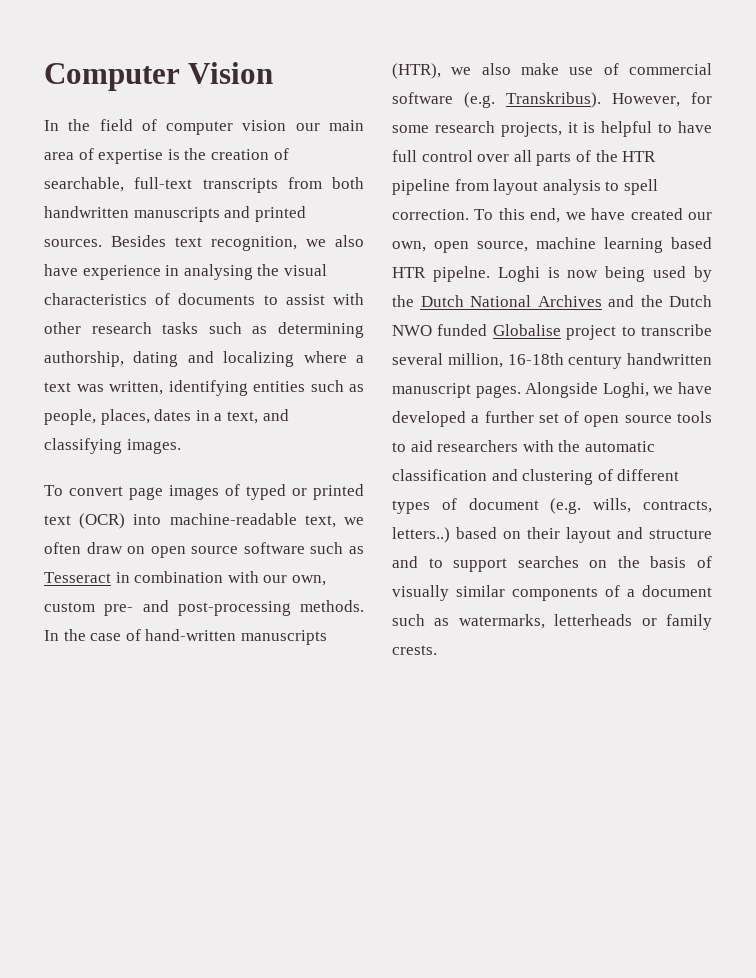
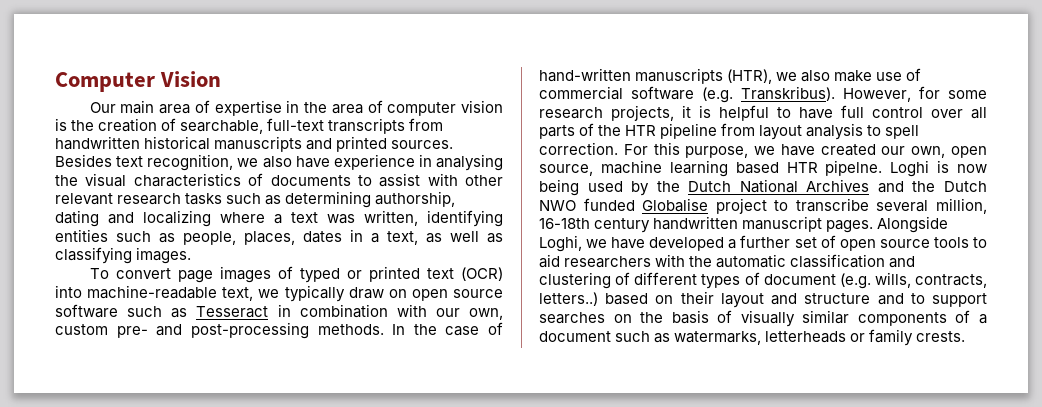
- In the field of computer vision our main area of expertise is the creation of searchable, full-text transcripts from both handwritten manuscripts and printed sources.
+ Our main area of expertise in the area of computer vision is the creation of searchable, full-text transcripts from handwritten historical manuscripts and printed sources.
- Besides text recognition, we also have experience in analysing the visual characteristics of documents to assist with other research tasks such as determining authorship, dating and localizing where a text was written, identifying entities such as people, places, dates in a text, and classifying images.
+ Besides text recognition, we also have experience in analysing the visual characteristics of documents to assist with other relevant research tasks such as determining authorship, dating and localizing where a text was written, identifying entities such as people, places, dates in a text, as well as classifying images.
- To convert page images of typed or printed text (OCR) into machine-readable text, we often draw on open source software such as Tesseract in combination with our own, custom pre- and post-processing methods.
+ To convert page images of typed or printed text (OCR) into machine-readable text, we typically draw on open source software such as Tesseract in combination with our own, custom pre- and post-processing methods.
- To this end, we have created our own, open source, machine learning based HTR pipelne.
+ For this purpose, we have created our own, open source, machine learning based HTR pipelne.

